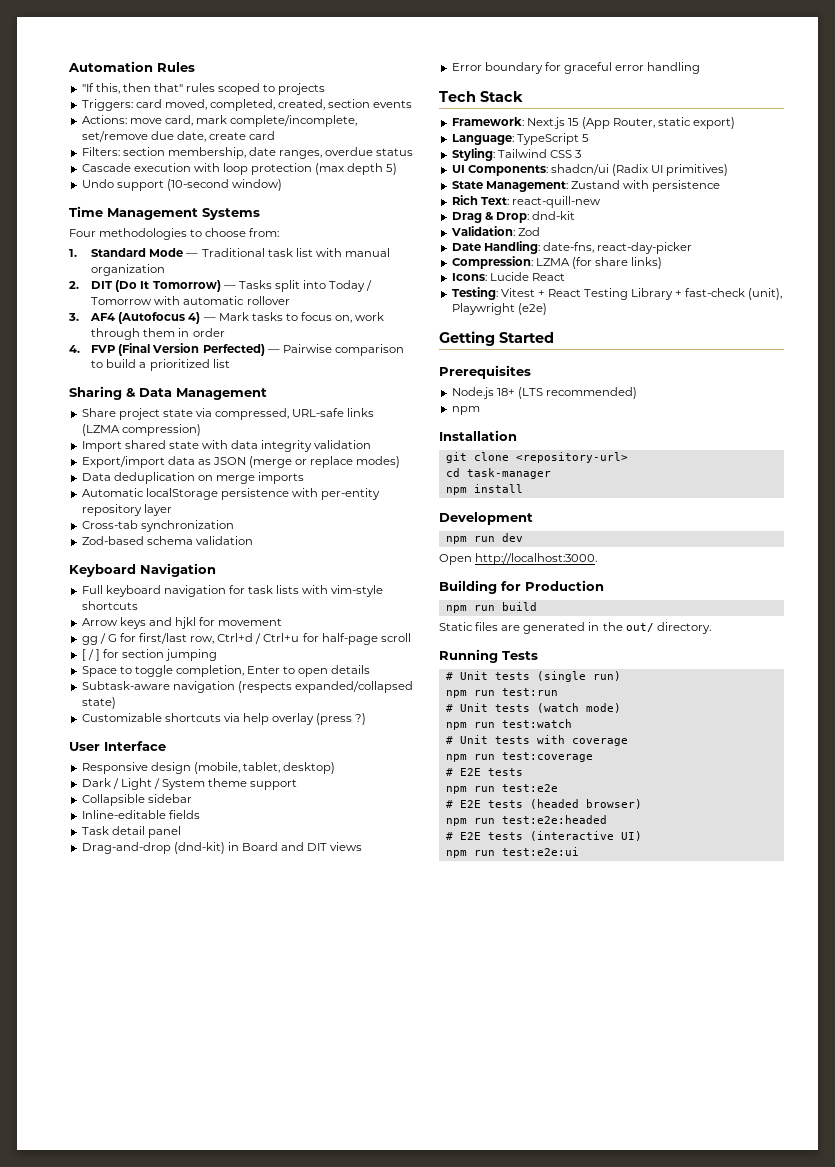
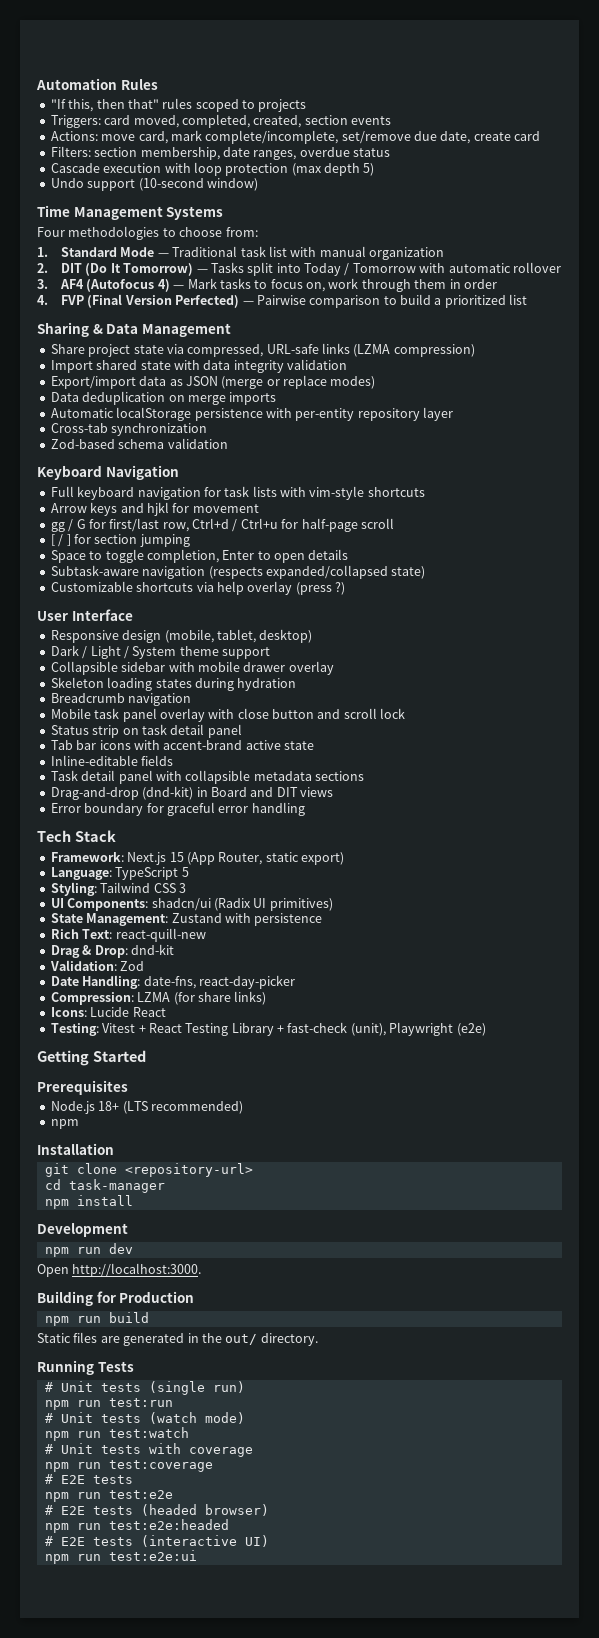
- Collapsible sidebar
+ Collapsible sidebar with mobile drawer overlay
+ Skeleton loading states during hydration
+ Breadcrumb navigation
+ Mobile task panel overlay with close button and scroll lock
+ Status strip on task detail panel
+ Tab bar icons with accent-brand active state
- Task detail panel
+ Task detail panel with collapsible metadata sections

